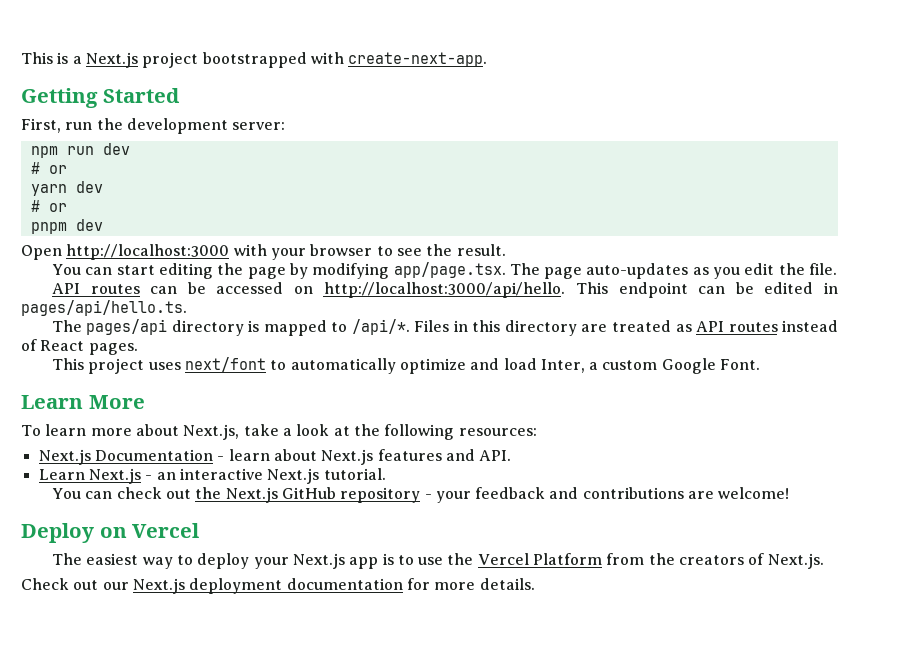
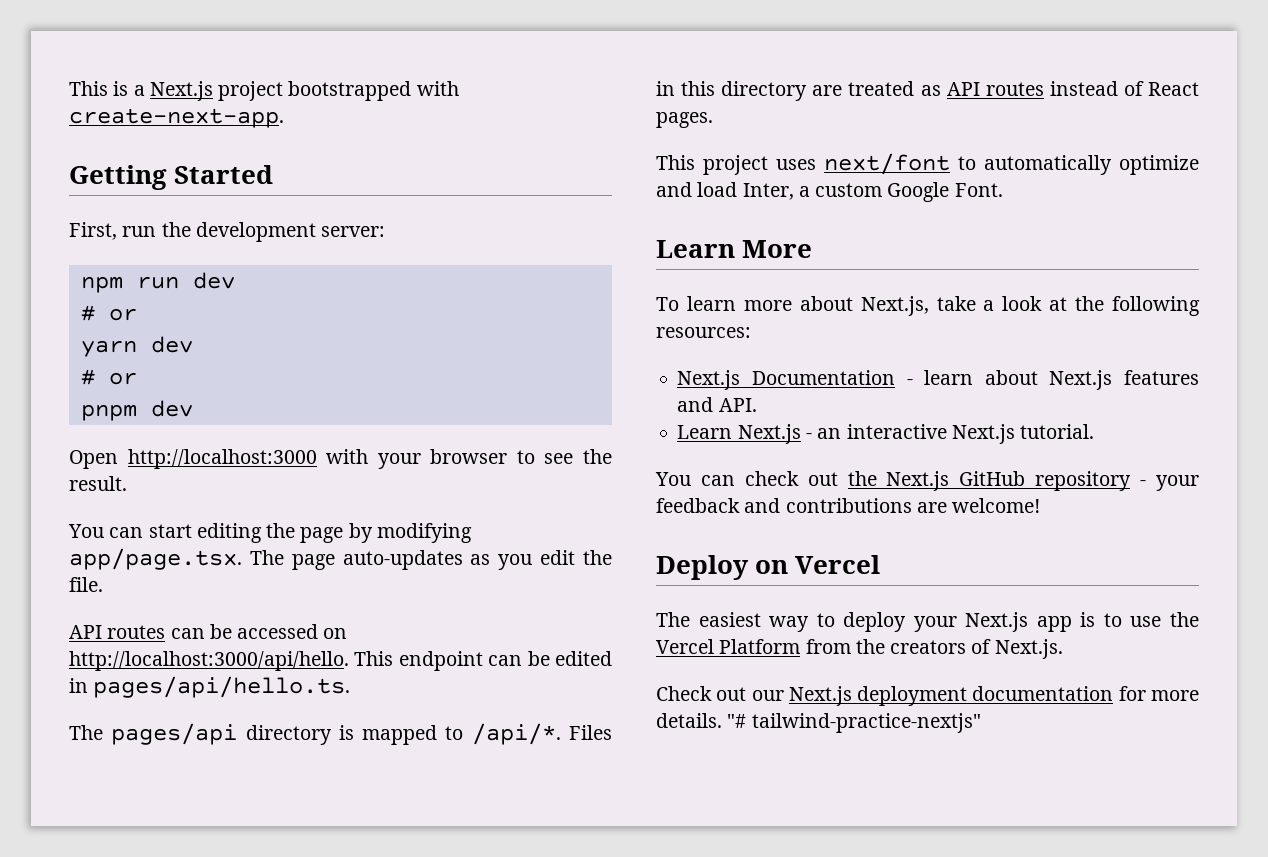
+ "# tailwind-practice-nextjs"

